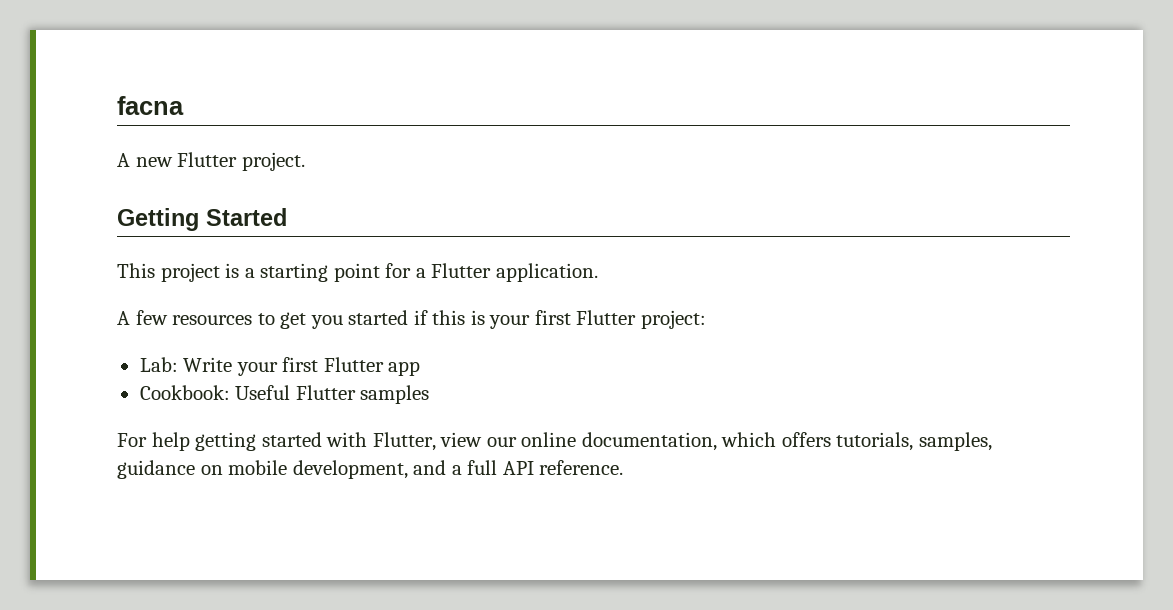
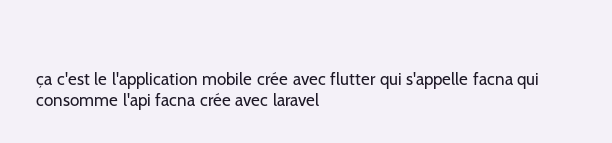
- facna
- A new Flutter project.
- Getting Started
- This project is a starting point for a Flutter application.
- A few resources to get you started if this is your first Flutter project:
- Lab: Write your first Flutter app
- Cookbook: Useful Flutter samples
- For help getting started with Flutter, view our online documentation, which offers tutorials, samples, guidance on mobile development, and a full API reference.
+ ça c'est le l'application mobile crée avec flutter qui s'appelle facna qui consomme l'api facna crée avec laravel

